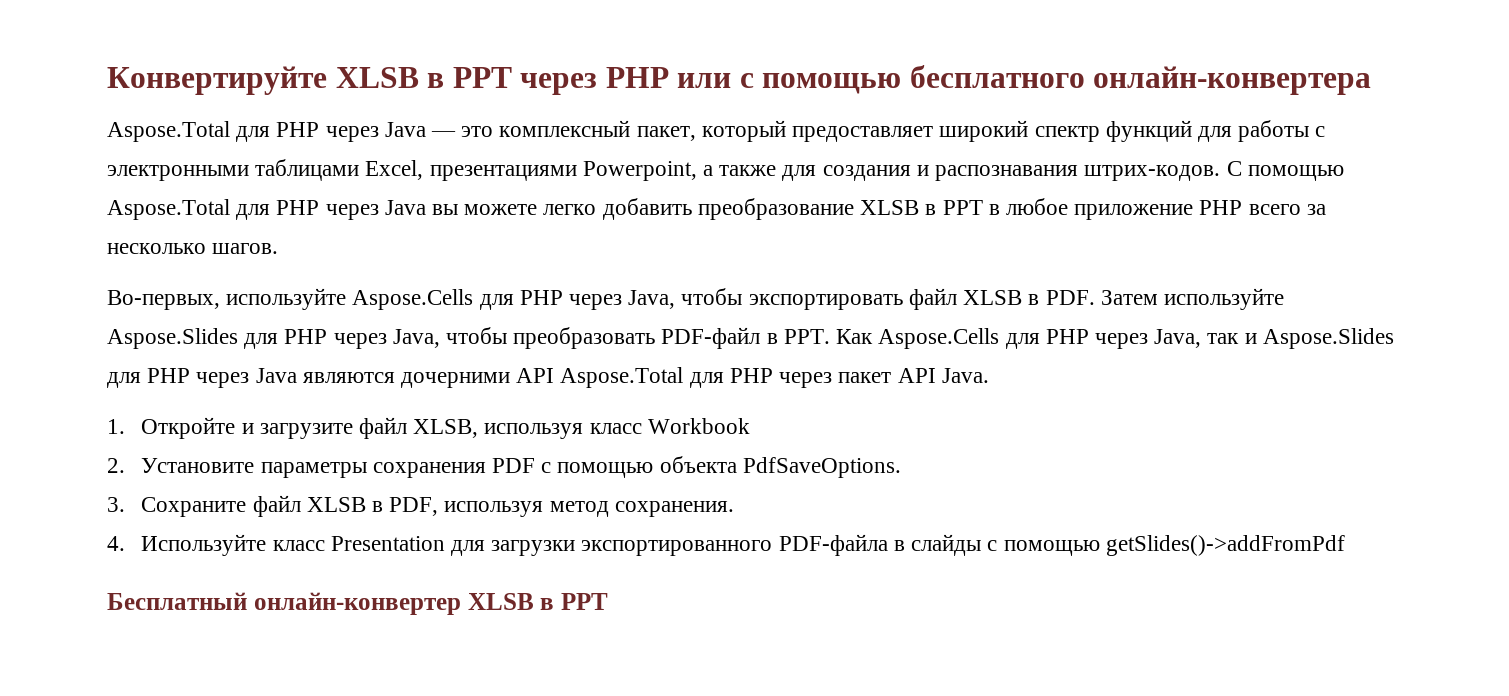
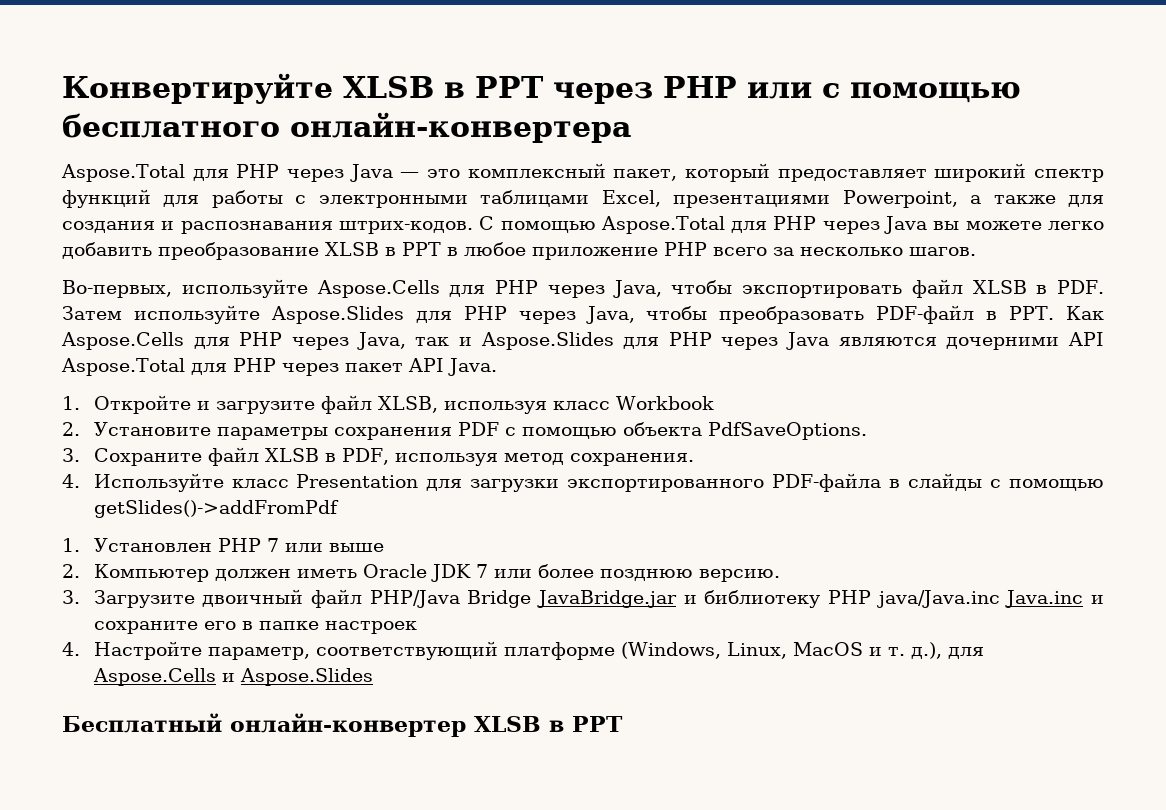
+ 1. Установлен PHP 7 или выше
+ 2. Компьютер должен иметь Oracle JDK 7 или более позднюю версию.
+ 3. Загрузите двоичный файл PHP/Java Bridge JavaBridge.jar и библиотеку PHP java/Java.inc Java.inc и сохраните его в папке настроек
+ 4. Настройте параметр, соответствующий платформе (Windows, Linux, MacOS и т. д.), для Aspose.Cells и Aspose.Slides

